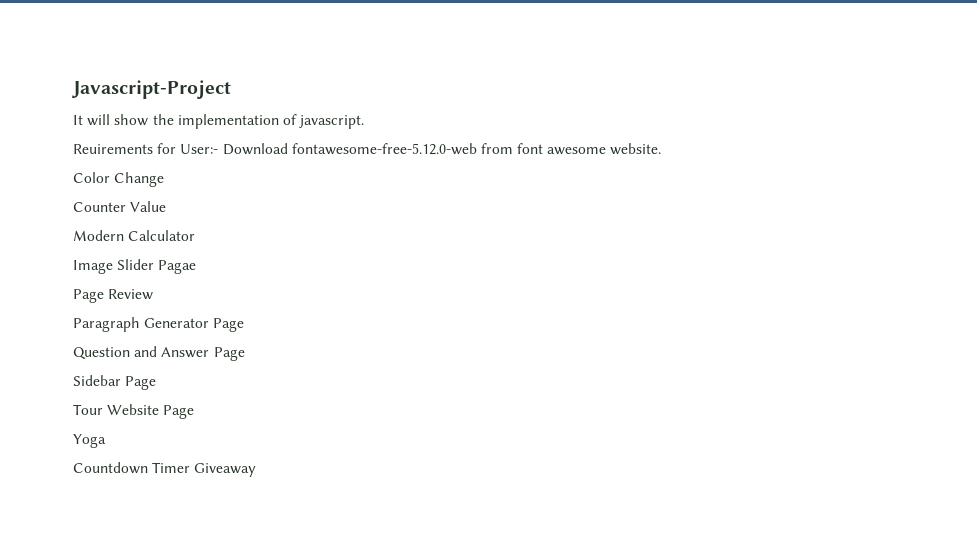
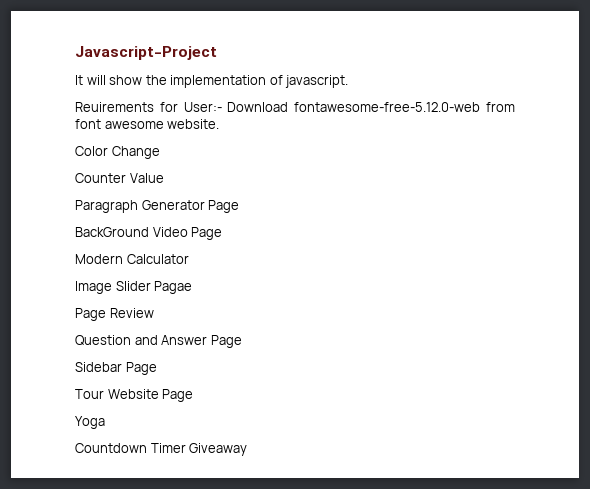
+ Paragraph Generator Page
+ BackGround Video Page
- Paragraph Generator Page

